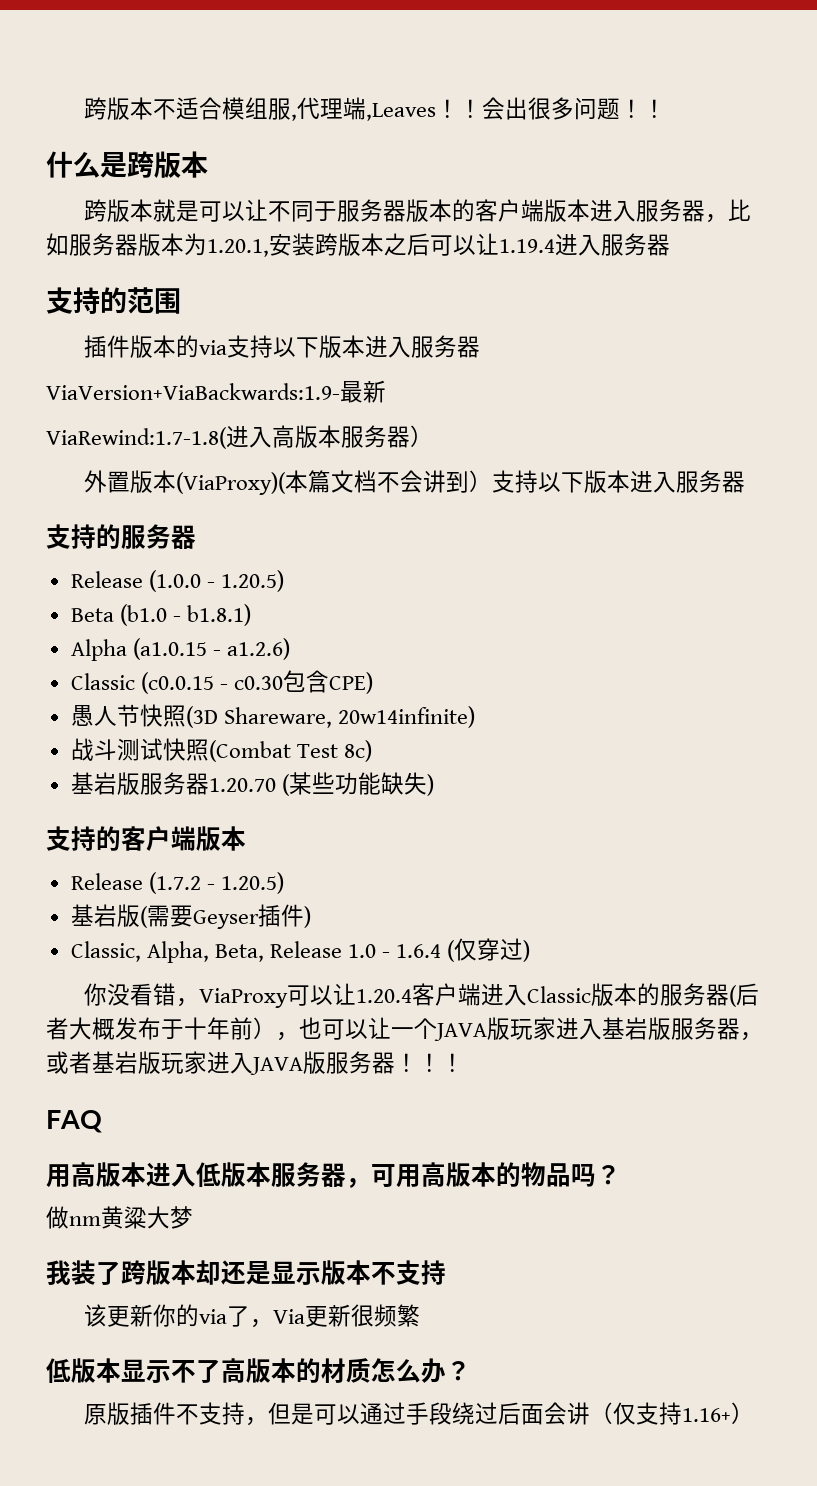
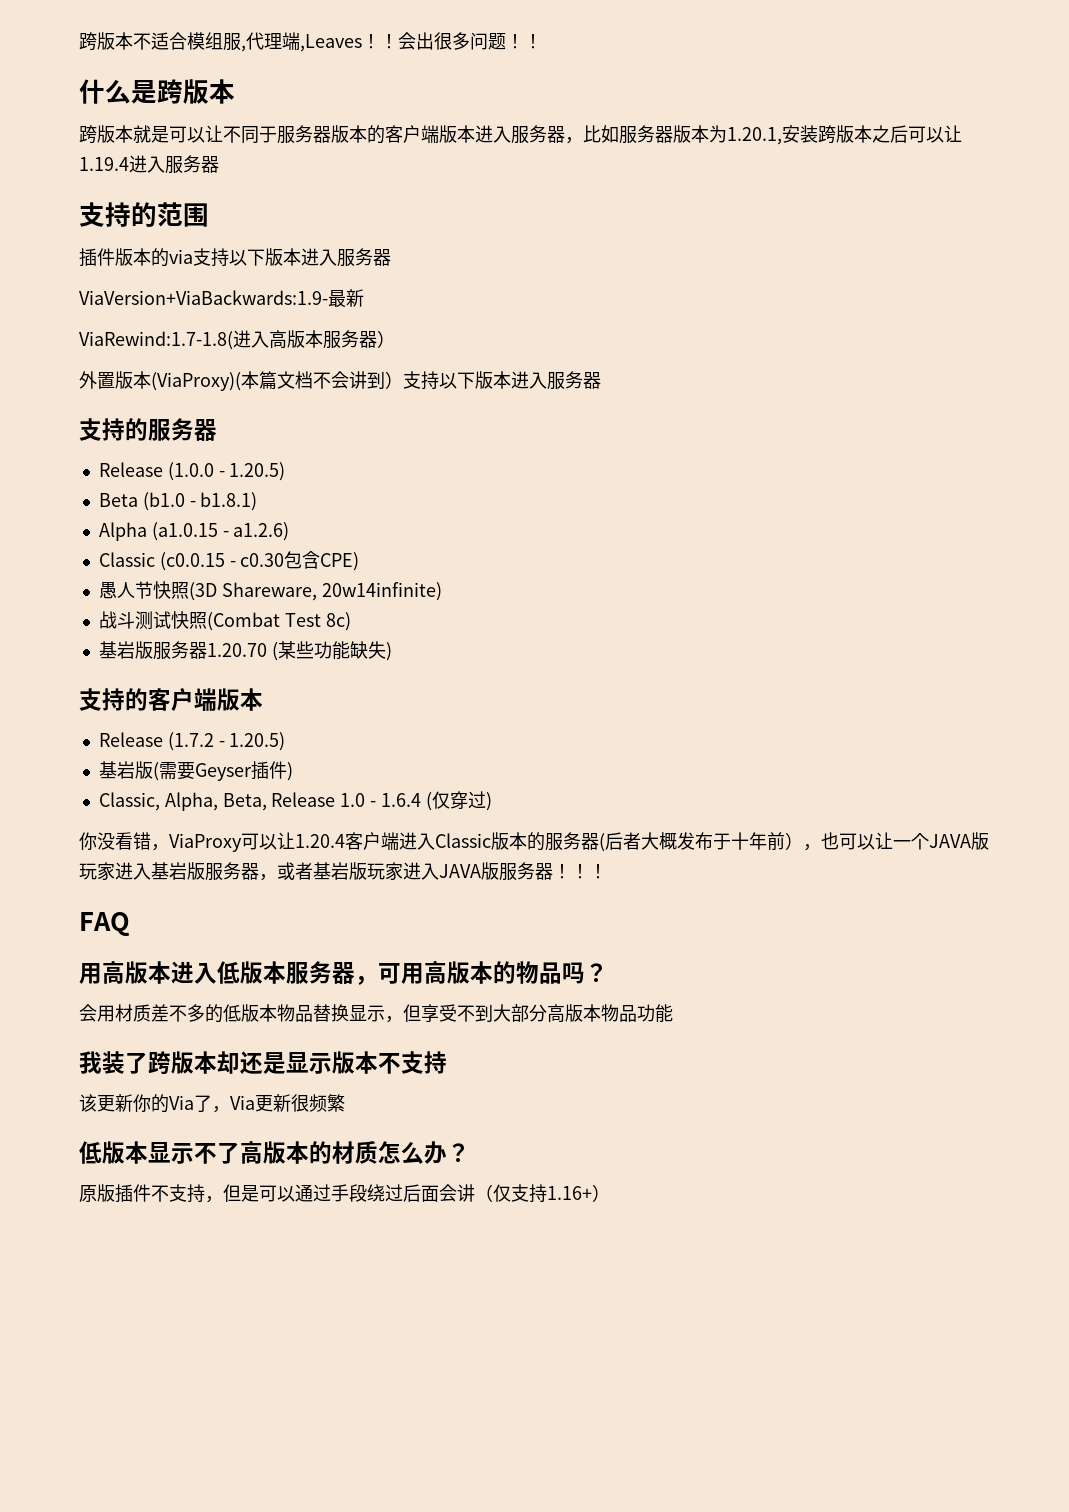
- 做nm黄粱大梦
+ 会用材质差不多的低版本物品替换显示，但享受不到大部分高版本物品功能
- 该更新你的via了，Via更新很频繁
+ 该更新你的Via了，Via更新很频繁

